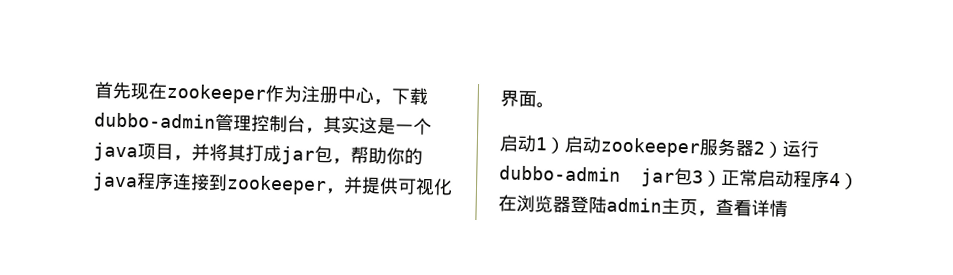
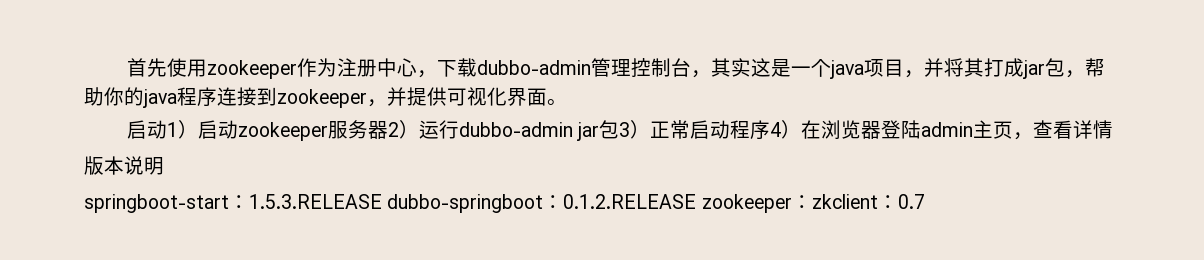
- 首先现在zookeeper作为注册中心，下载dubbo-admin管理控制台，其实这是一个java项目，并将其打成jar包，帮助你的java程序连接到zookeeper，并提供可视化界面。
+ 首先使用zookeeper作为注册中心，下载dubbo-admin管理控制台，其实这是一个java项目，并将其打成jar包，帮助你的java程序连接到zookeeper，并提供可视化界面。
+ 版本说明
+ springboot-start：1.5.3.RELEASE dubbo-springboot：0.1.2.RELEASE zookeeper：zkclient：0.7

